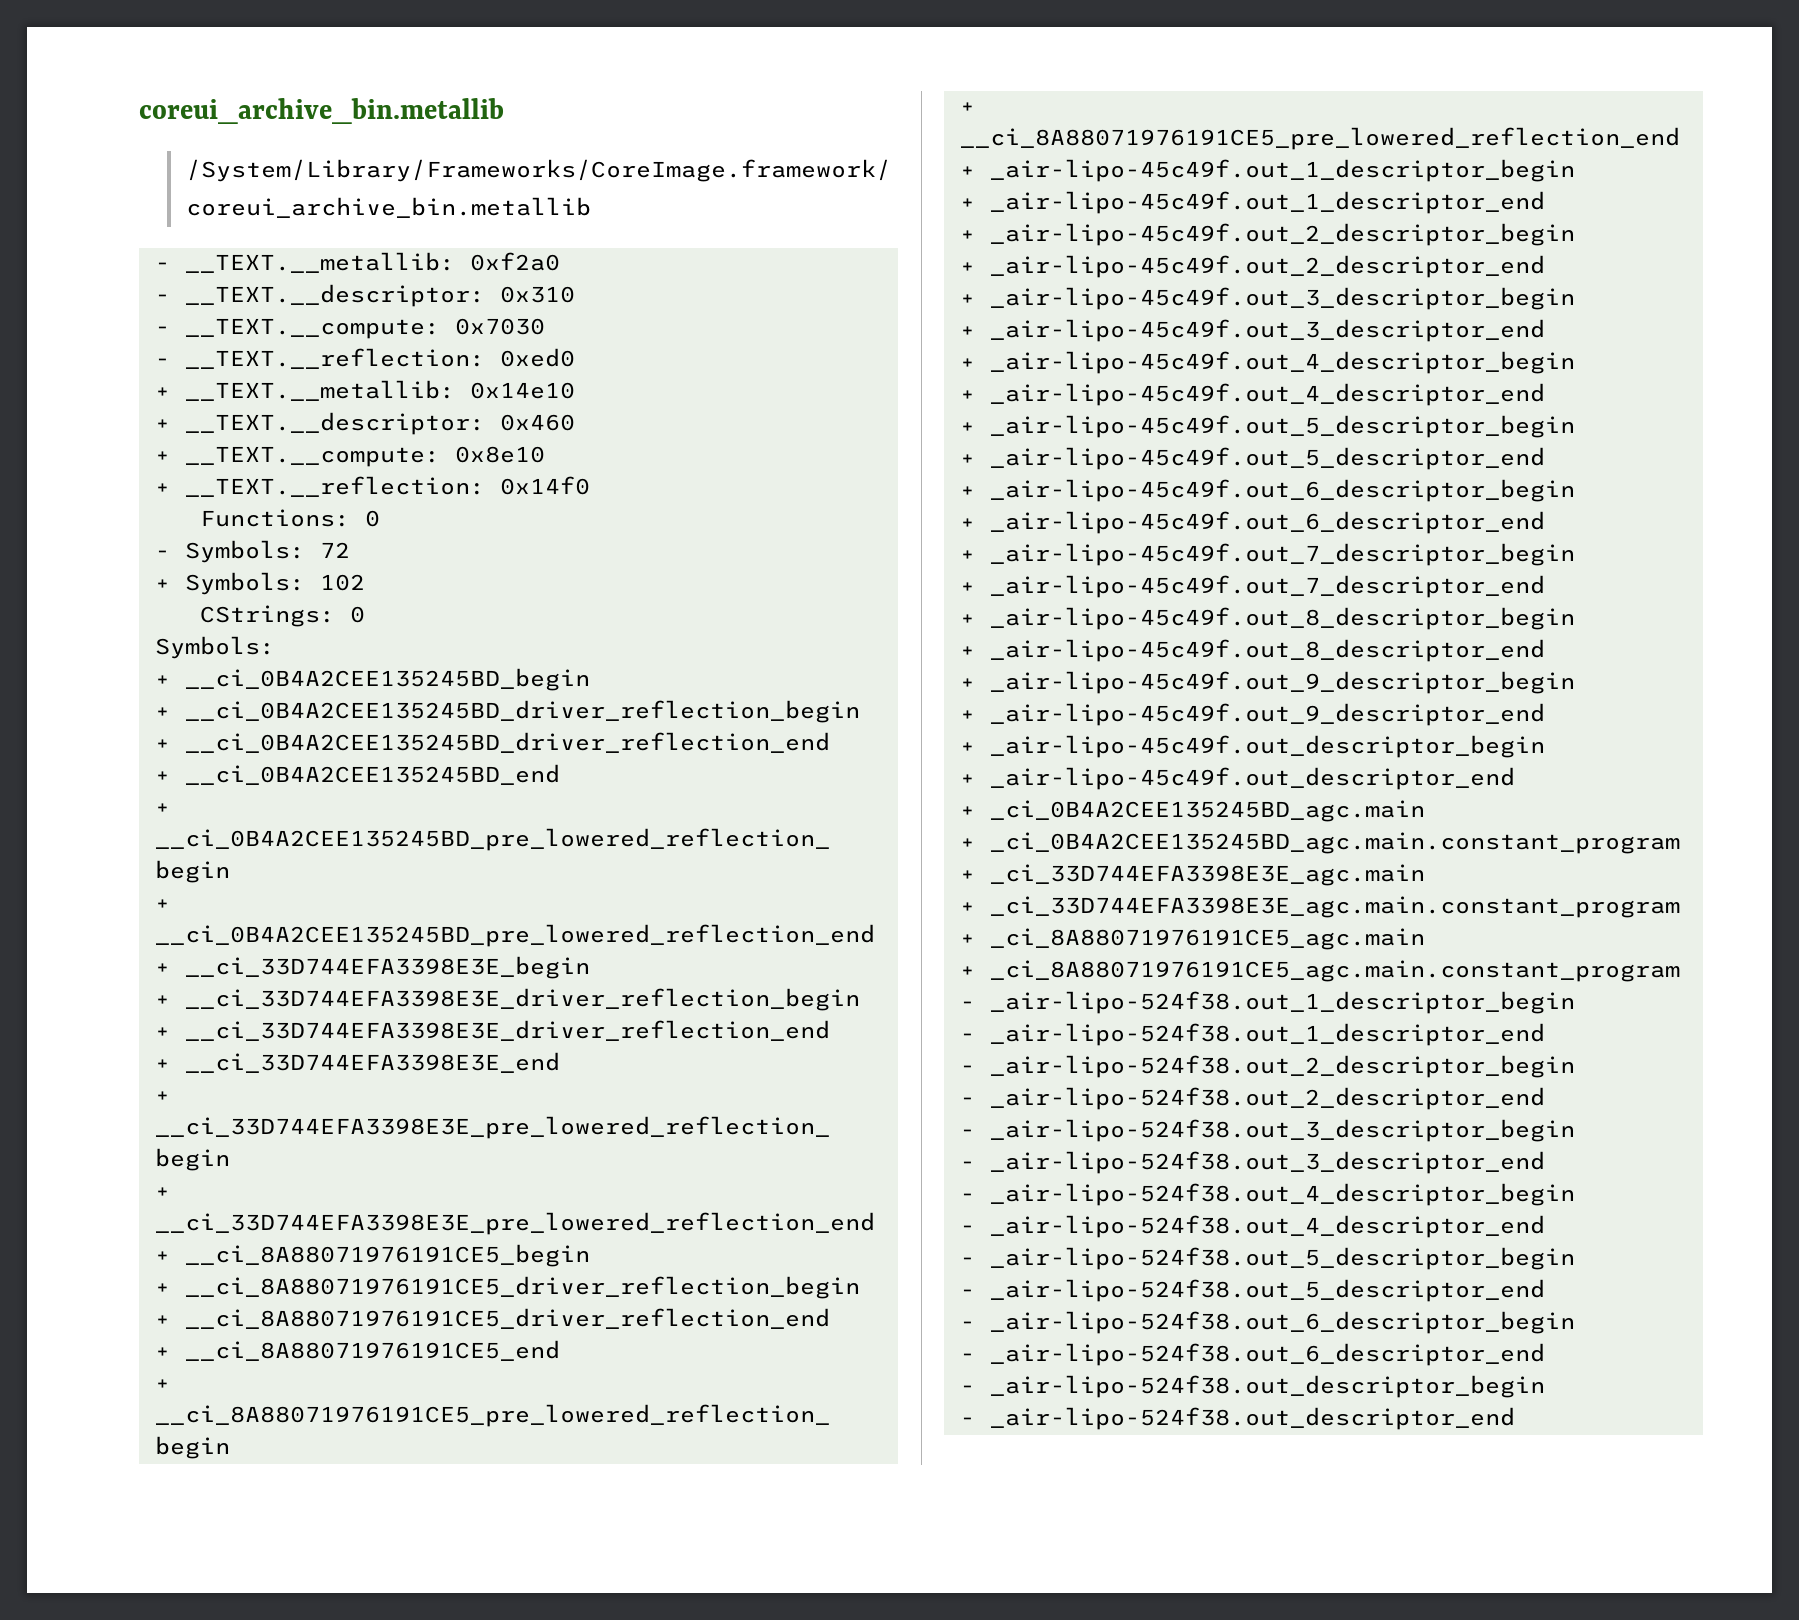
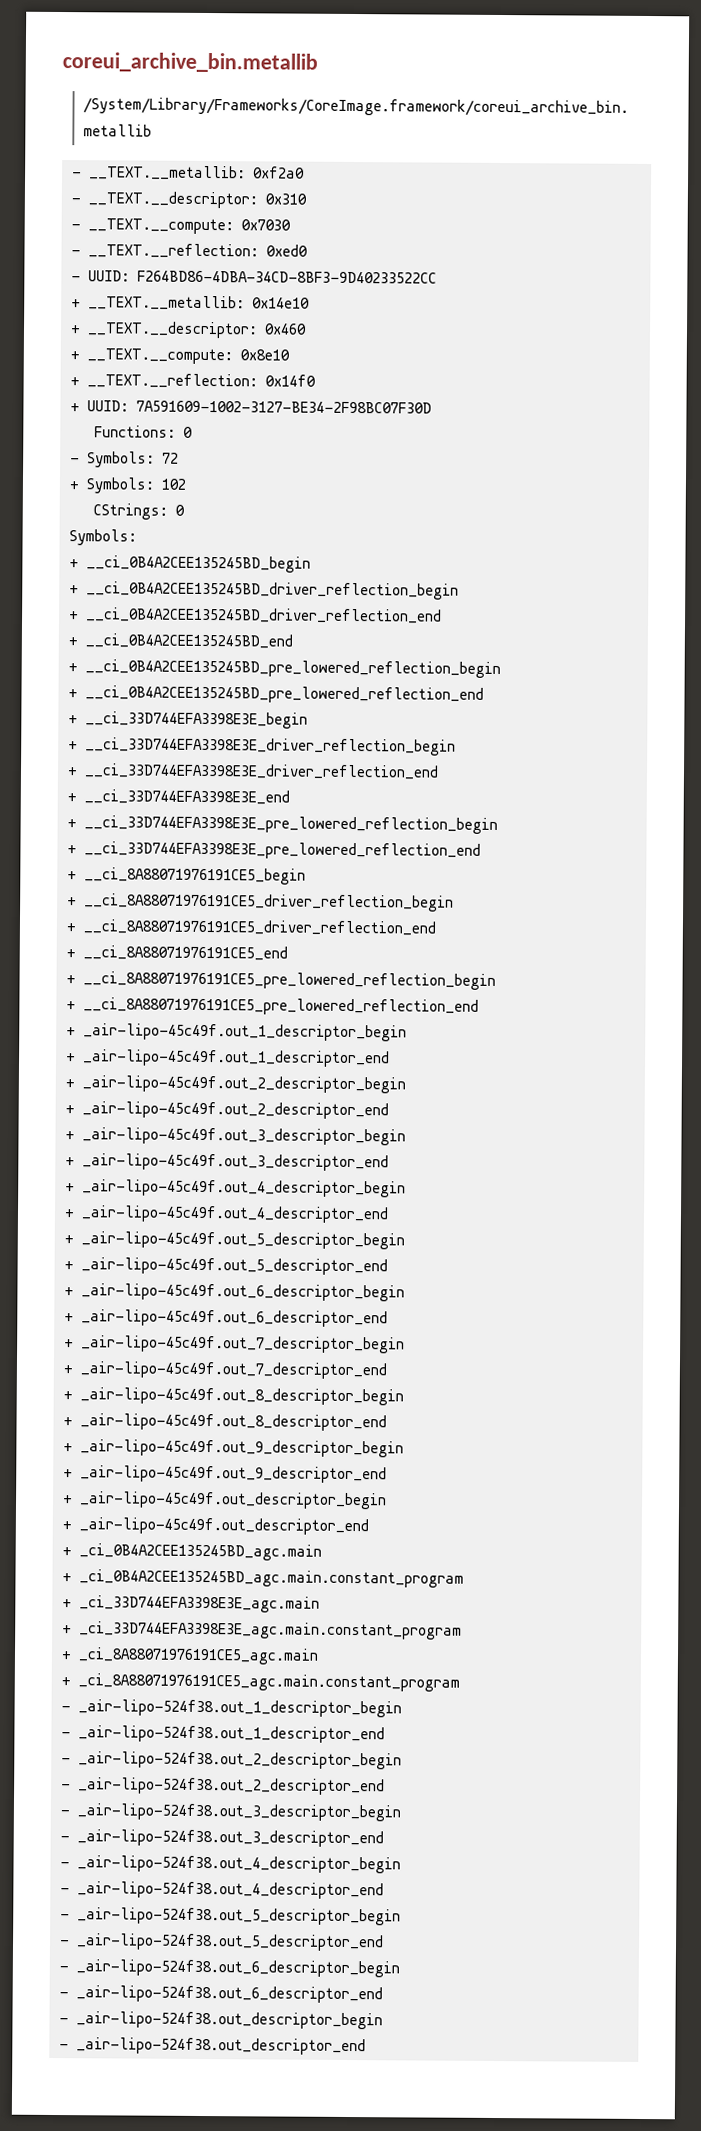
+ - UUID: F264BD86-4DBA-34CD-8BF3-9D40233522CC
+ + UUID: 7A591609-1002-3127-BE34-2F98BC07F30D

